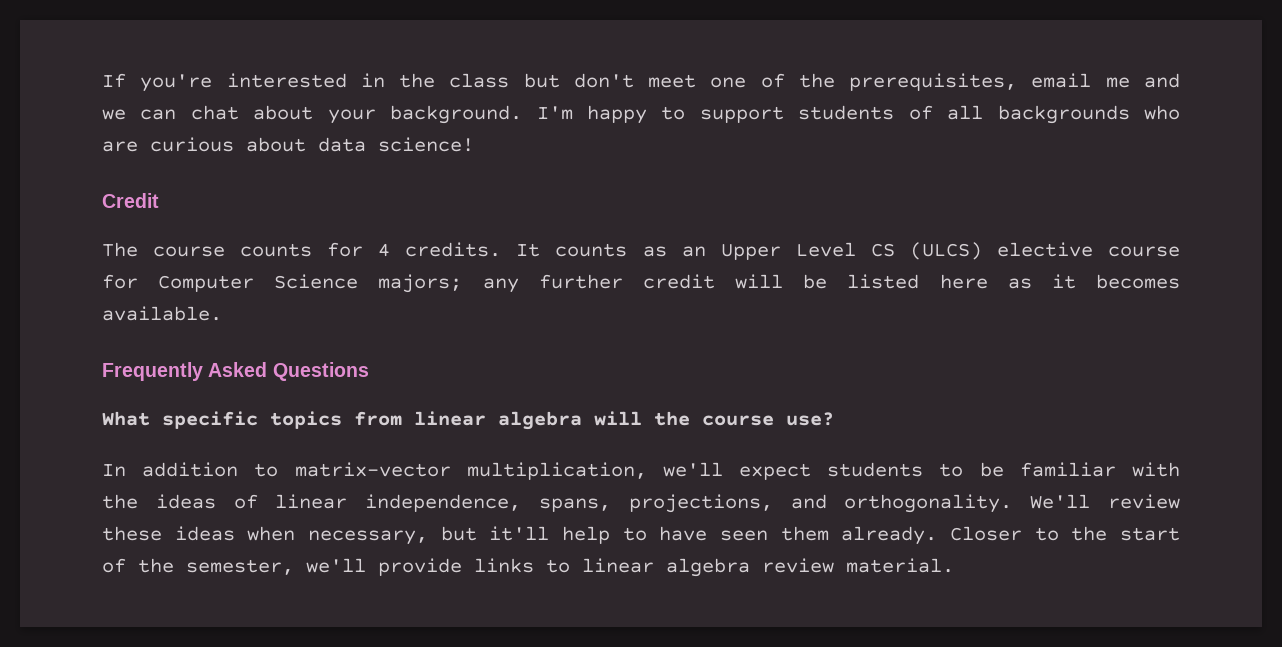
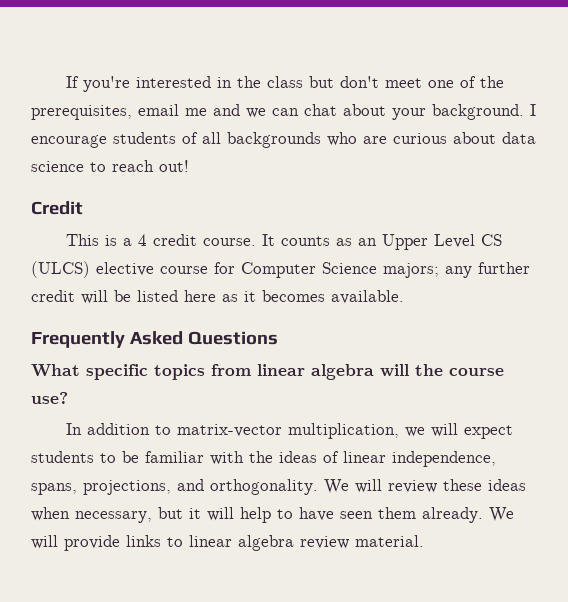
- I'm happy to support students of all backgrounds who are curious about data science!
+ I encourage students of all backgrounds who are curious about data science to reach out!
  Credit
- The course counts for 4 credits.
+ This is a 4 credit course.
- In addition to matrix-vector multiplication, we'll expect students to be familiar with the ideas of linear independence, spans, projections, and orthogonality.
+ In addition to matrix-vector multiplication, we will expect students to be familiar with the ideas of linear independence, spans, projections, and orthogonality.
- We'll review these ideas when necessary, but it'll help to have seen them already.
+ We will review these ideas when necessary, but it will help to have seen them already.
- Closer to the start of the semester, we'll provide links to linear algebra review material.
+ We will provide links to linear algebra review material.

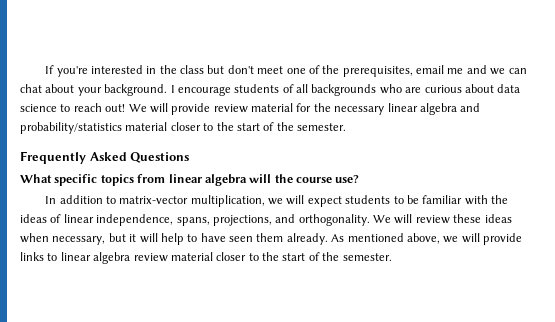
- I encourage students of all backgrounds who are curious about data science to reach out!
- Credit
- This is a 4 credit course. It counts as an Upper Level CS (ULCS) elective course for Computer Science majors; any further credit will be listed here as it becomes available.
+ I encourage students of all backgrounds who are curious about data science to reach out! We will provide review material for the necessary linear algebra and probability/statistics material closer to the start of the semester.
- We will provide links to linear algebra review material.
+ As mentioned above, we will provide links to linear algebra review material closer to the start of the semester.

